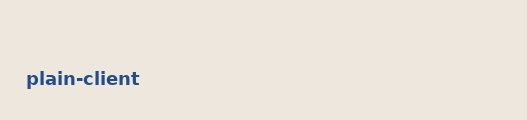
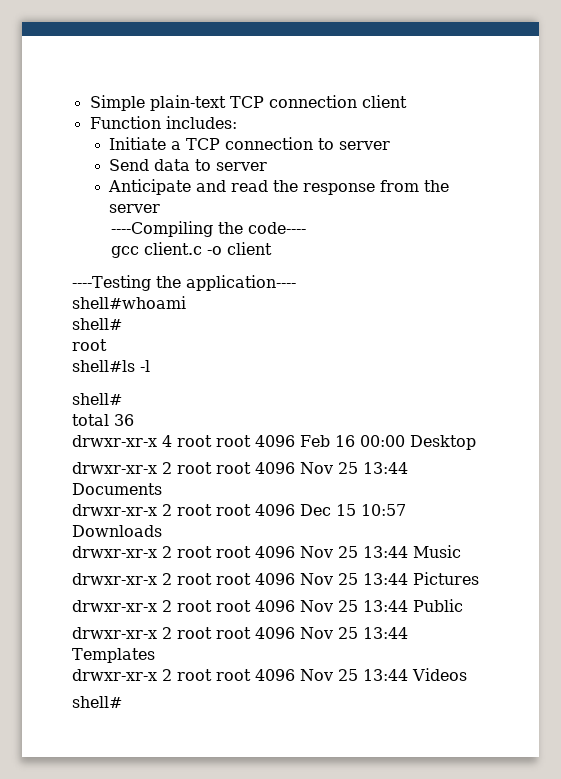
- plain-client
+ Simple plain-text TCP connection client
+ Function includes:
+ Initiate a TCP connection to server
+ Send data to server
+ Anticipate and read the response from the server
+ ----Compiling the code----
+ gcc client.c -o client
+ ----Testing the application----
+ shell#whoami
+ shell#
+ root
+ shell#ls -l
+ shell#
+ total 36
+ drwxr-xr-x 4 root root 4096 Feb 16 00:00 Desktop
+ drwxr-xr-x 2 root root 4096 Nov 25 13:44 Documents
+ drwxr-xr-x 2 root root 4096 Dec 15 10:57 Downloads
+ drwxr-xr-x 2 root root 4096 Nov 25 13:44 Music
+ drwxr-xr-x 2 root root 4096 Nov 25 13:44 Pictures
+ drwxr-xr-x 2 root root 4096 Nov 25 13:44 Public
+ drwxr-xr-x 2 root root 4096 Nov 25 13:44 Templates
+ drwxr-xr-x 2 root root 4096 Nov 25 13:44 Videos
+ shell#

